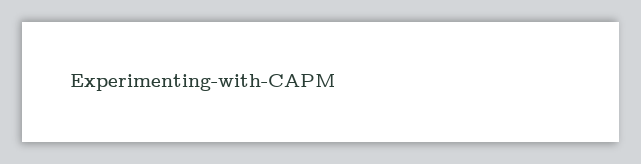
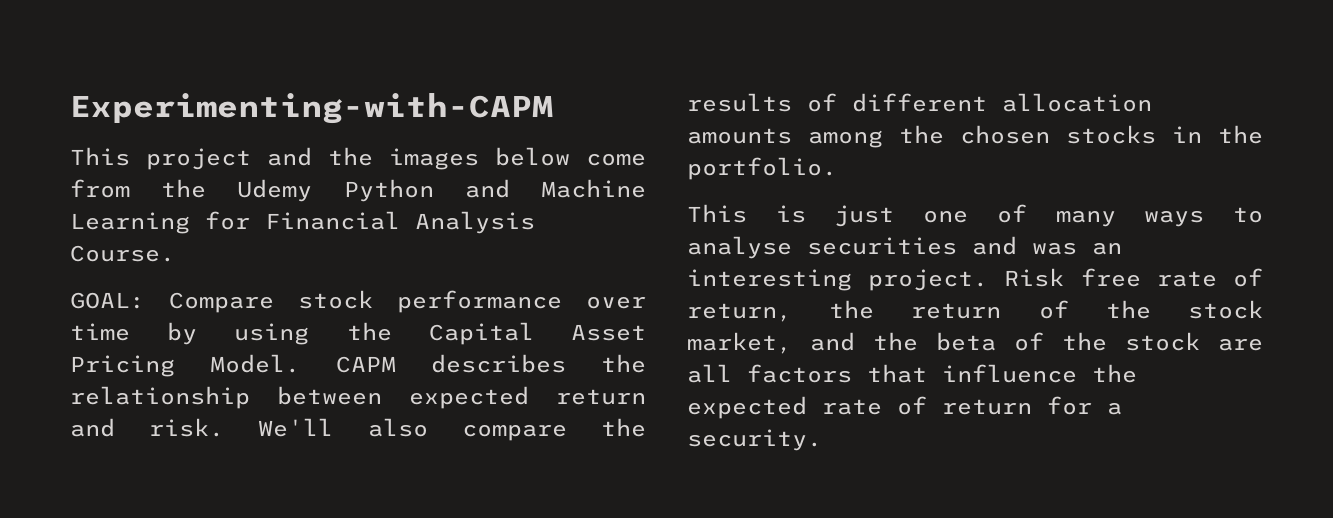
+ This project and the images below come from the Udemy Python and Machine Learning for Financial Analysis Course.
+ GOAL: Compare stock performance over time by using the Capital Asset Pricing Model. CAPM describes the relationship between expected return and risk. We'll also compare the results of different allocation amounts among the chosen stocks in the portfolio.
+ This is just one of many ways to analyse securities and was an interesting project. Risk free rate of return, the return of the stock market, and the beta of the stock are all factors that influence the expected rate of return for a security.

